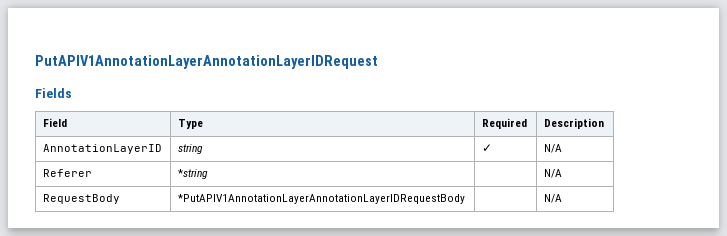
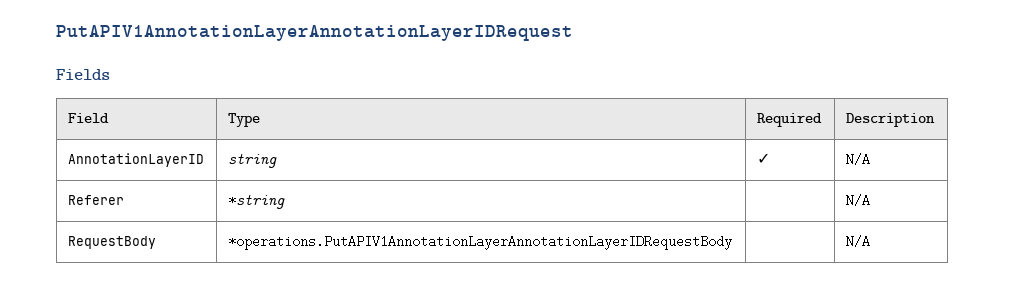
- RequestBody | *PutAPIV1AnnotationLayerAnnotationLayerIDRequestBody | | N/A
+ RequestBody | *operations.PutAPIV1AnnotationLayerAnnotationLayerIDRequestBody | | N/A

